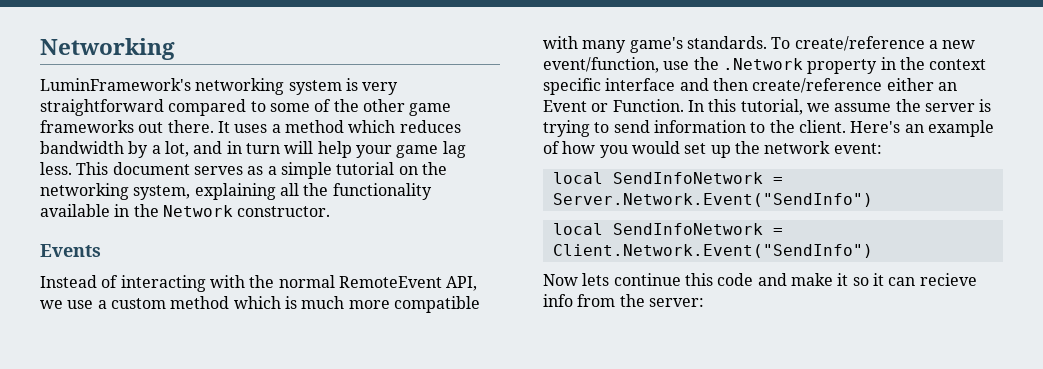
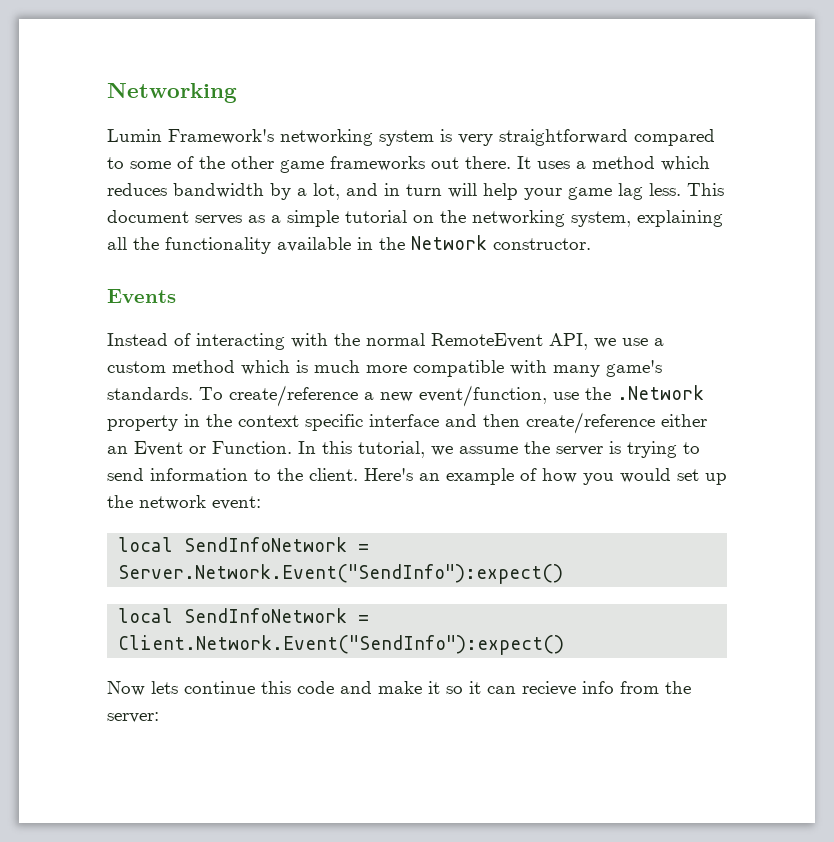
- LuminFramework's networking system is very straightforward compared to some of the other game frameworks out there.
+ Lumin Framework's networking system is very straightforward compared to some of the other game frameworks out there.
- local SendInfoNetwork = Server.Network.Event("SendInfo")
- local SendInfoNetwork = Client.Network.Event("SendInfo")
+ local SendInfoNetwork = Server.Network.Event("SendInfo"):expect()
+ local SendInfoNetwork = Client.Network.Event("SendInfo"):expect()

